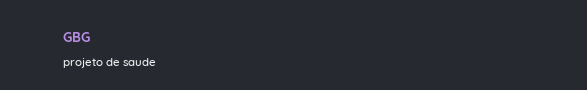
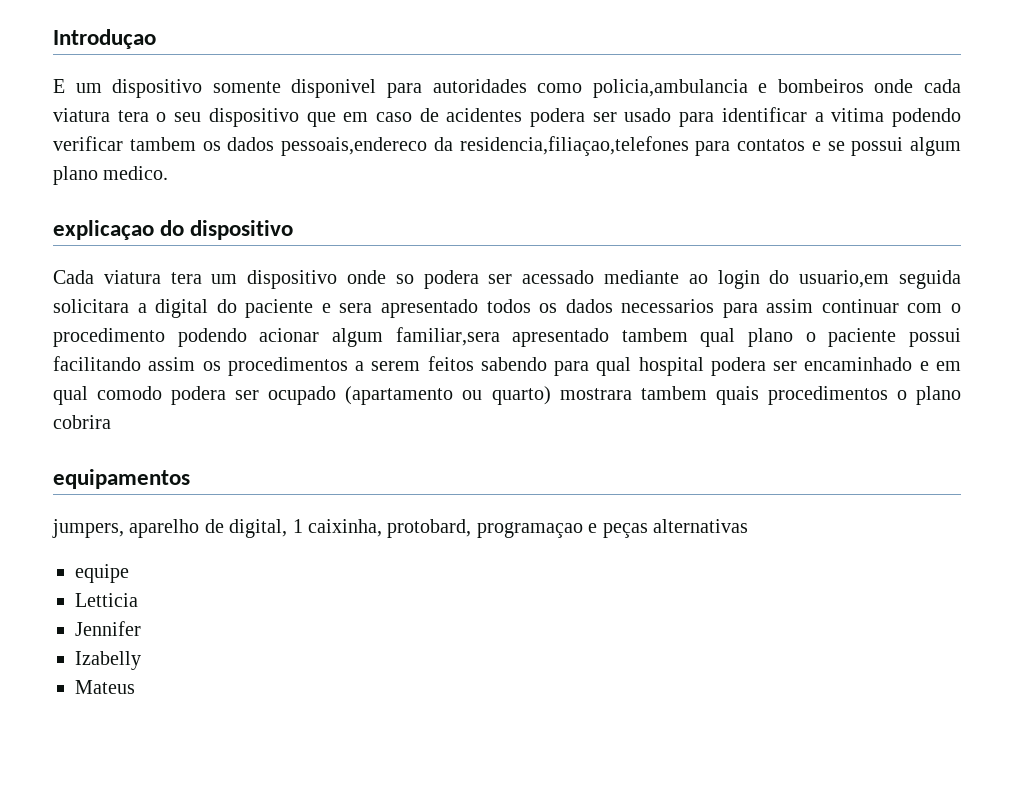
- GBG
- projeto de saude
+ Introduçao
+ E um dispositivo somente disponivel para autoridades como policia,ambulancia e bombeiros onde cada viatura tera o seu dispositivo que em caso de acidentes podera ser usado para identificar a vitima podendo verificar tambem os dados pessoais,endereco da residencia,filiaçao,telefones para contatos e se possui algum plano medico.
+ explicaçao do dispositivo
+ Cada viatura tera um dispositivo onde so podera ser acessado mediante ao login do usuario,em seguida solicitara a digital do paciente e sera apresentado todos os dados necessarios para assim continuar com o procedimento podendo acionar algum familiar,sera apresentado tambem qual plano o paciente possui facilitando assim os procedimentos a serem feitos sabendo para qual hospital podera ser encaminhado e em qual comodo podera ser ocupado (apartamento ou quarto) mostrara tambem quais procedimentos o plano cobrira
+ equipamentos
+ jumpers, aparelho de digital, 1 caixinha, protobard, programaçao e peças alternativas
+ equipe
+ Letticia
+ Jennifer
+ Izabelly
+ Mateus

